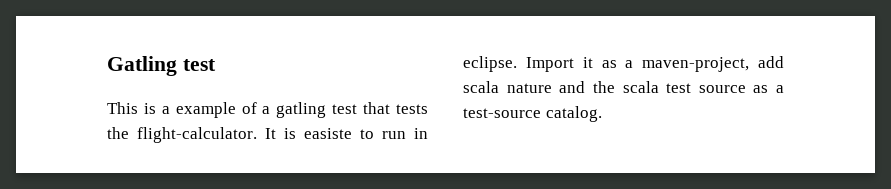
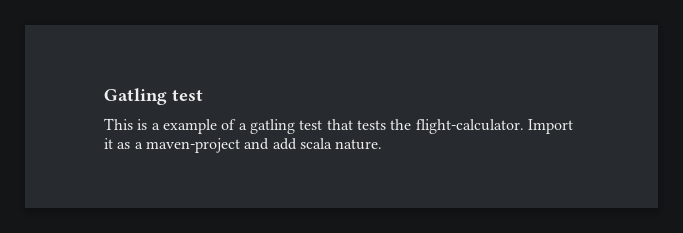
- It is easiste to run in eclipse. Import it as a maven-project, add scala nature and the scala test source as a test-source catalog.
+ Import it as a maven-project and add scala nature.

